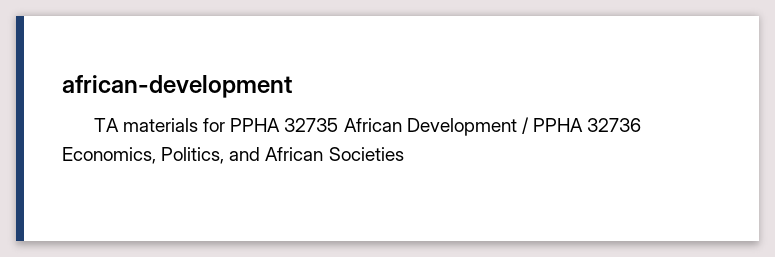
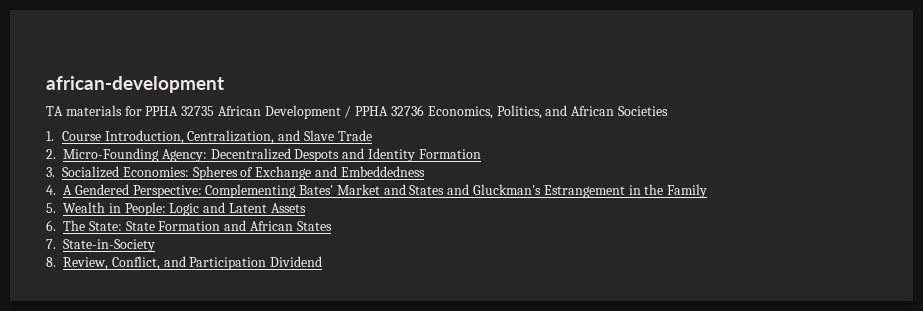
+ 1. Course Introduction, Centralization, and Slave Trade
+ 2. Micro-Founding Agency: Decentralized Despots and Identity Formation
+ 3. Socialized Economies: Spheres of Exchange and Embeddedness
+ 4. A Gendered Perspective: Complementing Bates' Market and States and Gluckman's Estrangement in the Family
+ 5. Wealth in People: Logic and Latent Assets
+ 6. The State: State Formation and African States
+ 7. State-in-Society
+ 8. Review, Conflict, and Participation Dividend

